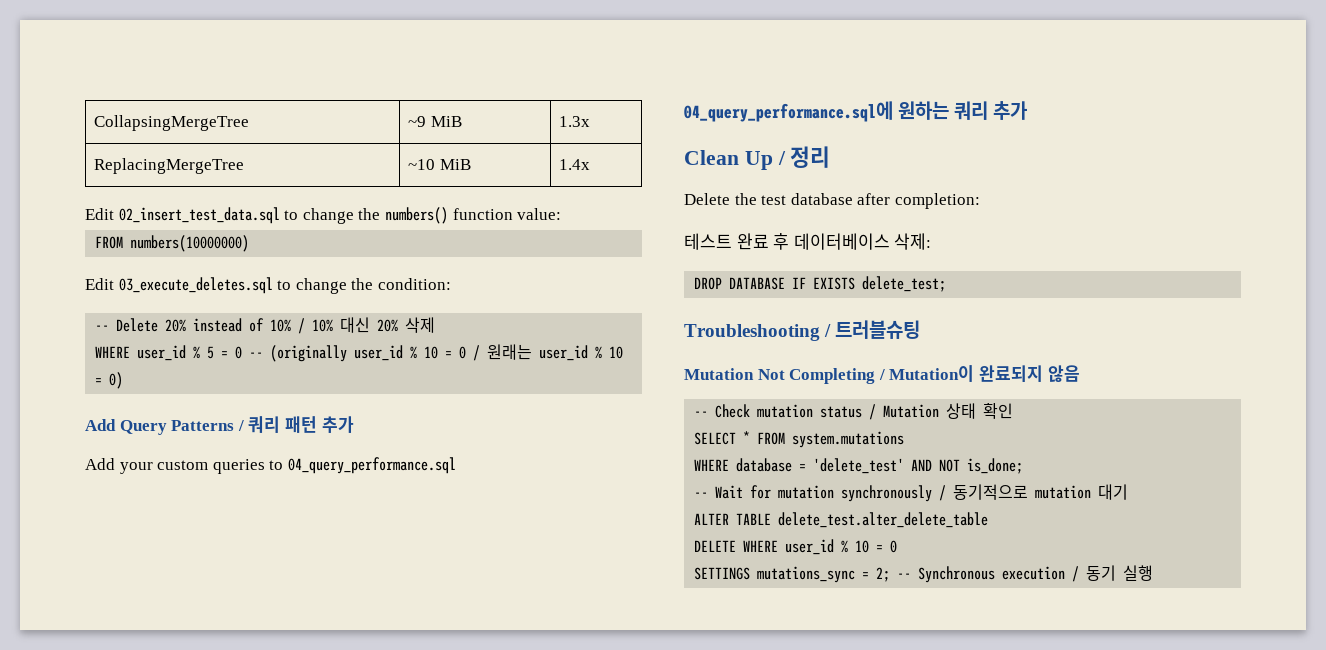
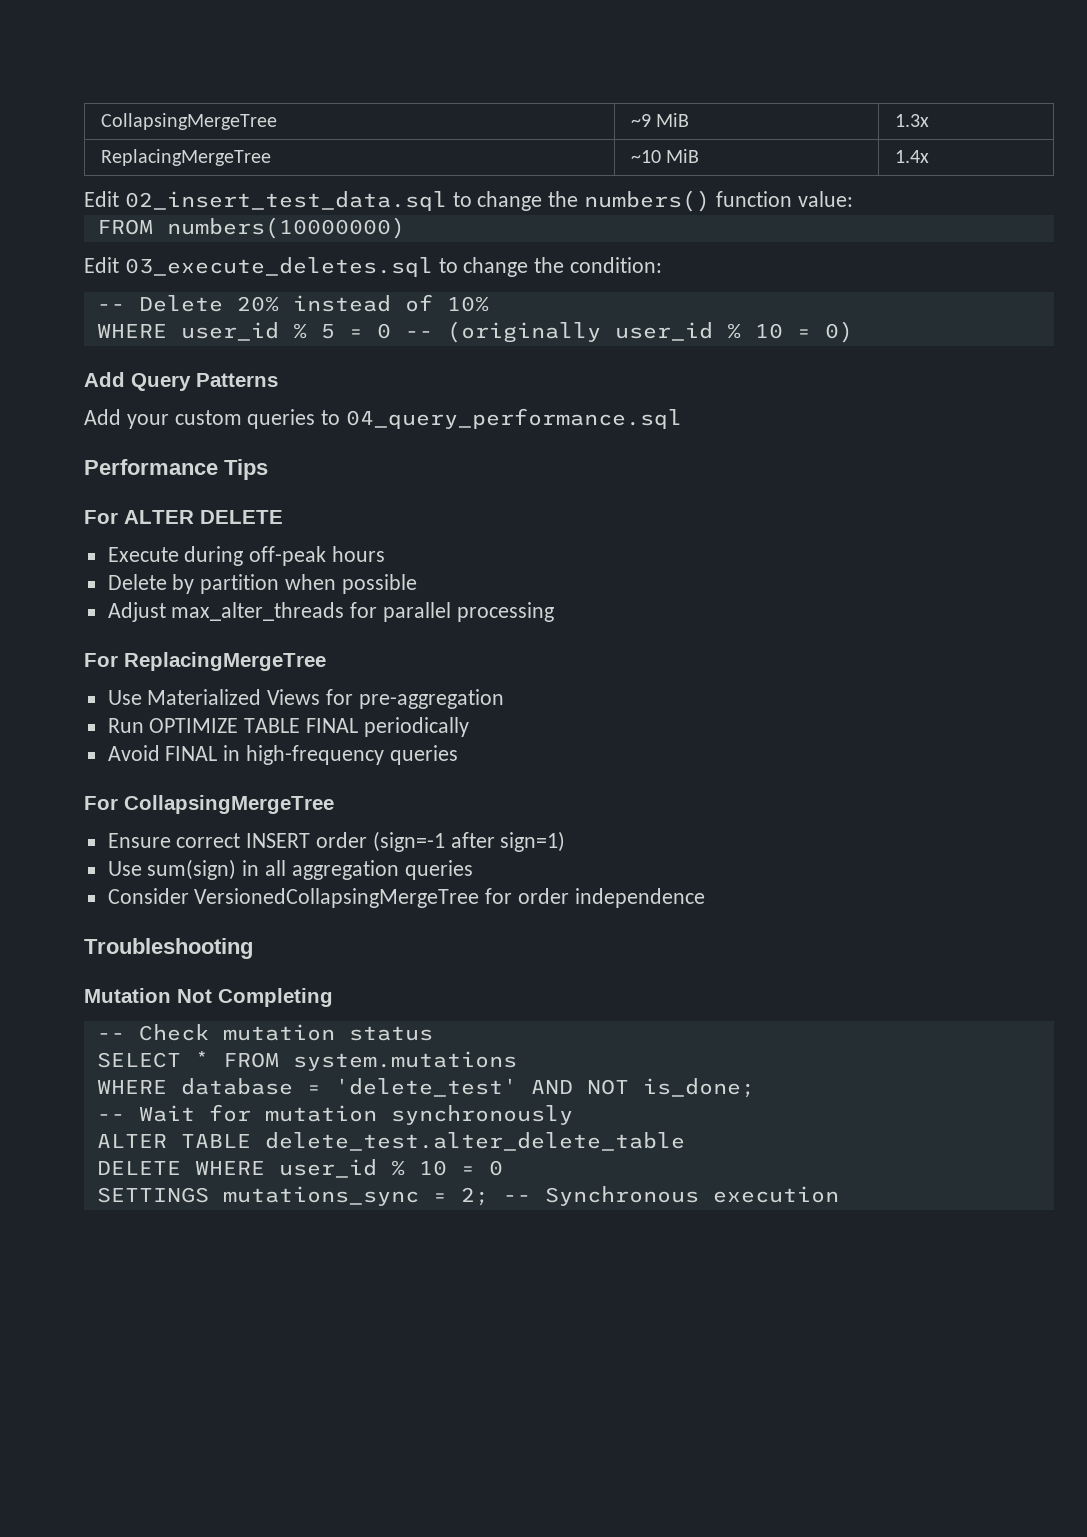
- -- Delete 20% instead of 10% / 10% 대신 20% 삭제
+ -- Delete 20% instead of 10%
- WHERE user_id % 5 = 0 -- (originally user_id % 10 = 0 / 원래는 user_id % 10 = 0)
+ WHERE user_id % 5 = 0 -- (originally user_id % 10 = 0)
- Add Query Patterns / 쿼리 패턴 추가
+ Add Query Patterns
- 04_query_performance.sql에 원하는 쿼리 추가
- Clean Up / 정리
- Delete the test database after completion:
- 테스트 완료 후 데이터베이스 삭제:
- DROP DATABASE IF EXISTS delete_test;
+ Performance Tips
+ For ALTER DELETE
+ Execute during off-peak hours
+ Delete by partition when possible
+ Adjust max_alter_threads for parallel processing
+ For ReplacingMergeTree
+ Use Materialized Views for pre-aggregation
+ Run OPTIMIZE TABLE FINAL periodically
+ Avoid FINAL in high-frequency queries
+ For CollapsingMergeTree
+ Ensure correct INSERT order (sign=-1 after sign=1)
+ Use sum(sign) in all aggregation queries
+ Consider VersionedCollapsingMergeTree for order independence
- Troubleshooting / 트러블슈팅
+ Troubleshooting
- Mutation Not Completing / Mutation이 완료되지 않음
+ Mutation Not Completing
- -- Check mutation status / Mutation 상태 확인
+ -- Check mutation status
- -- Wait for mutation synchronously / 동기적으로 mutation 대기
+ -- Wait for mutation synchronously
- SETTINGS mutations_sync = 2; -- Synchronous execution / 동기 실행
+ SETTINGS mutations_sync = 2; -- Synchronous execution

